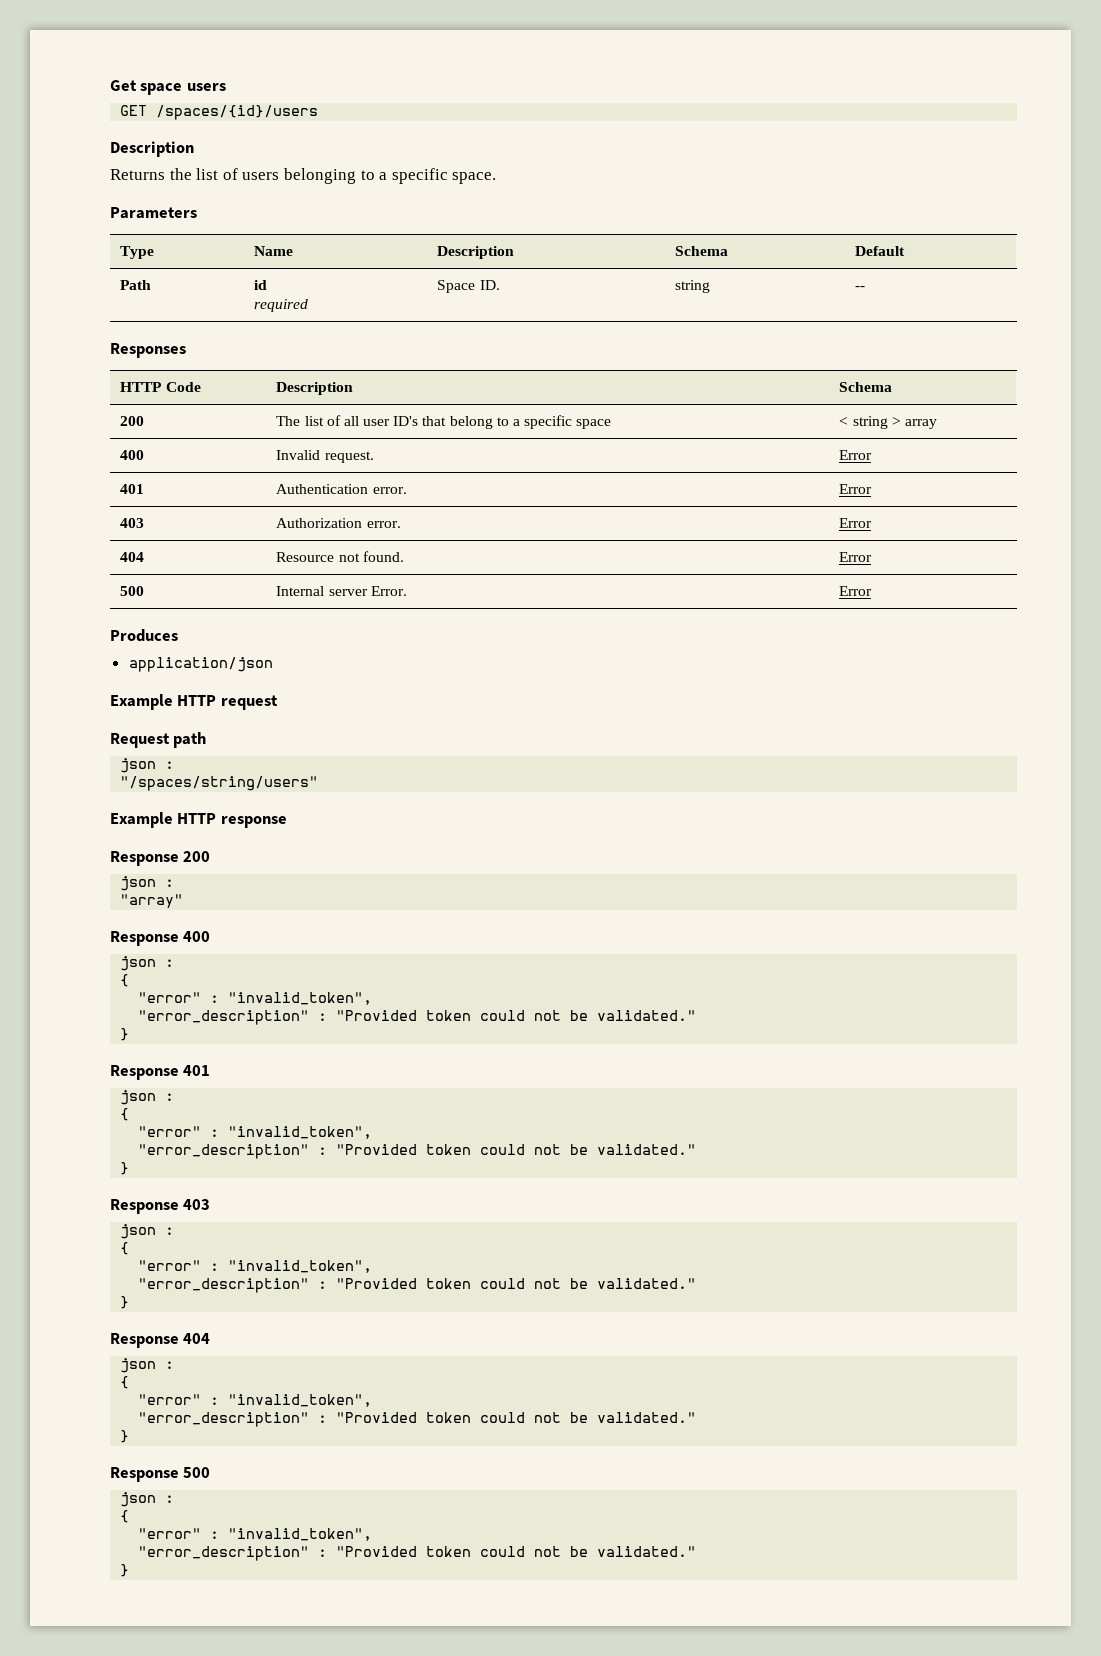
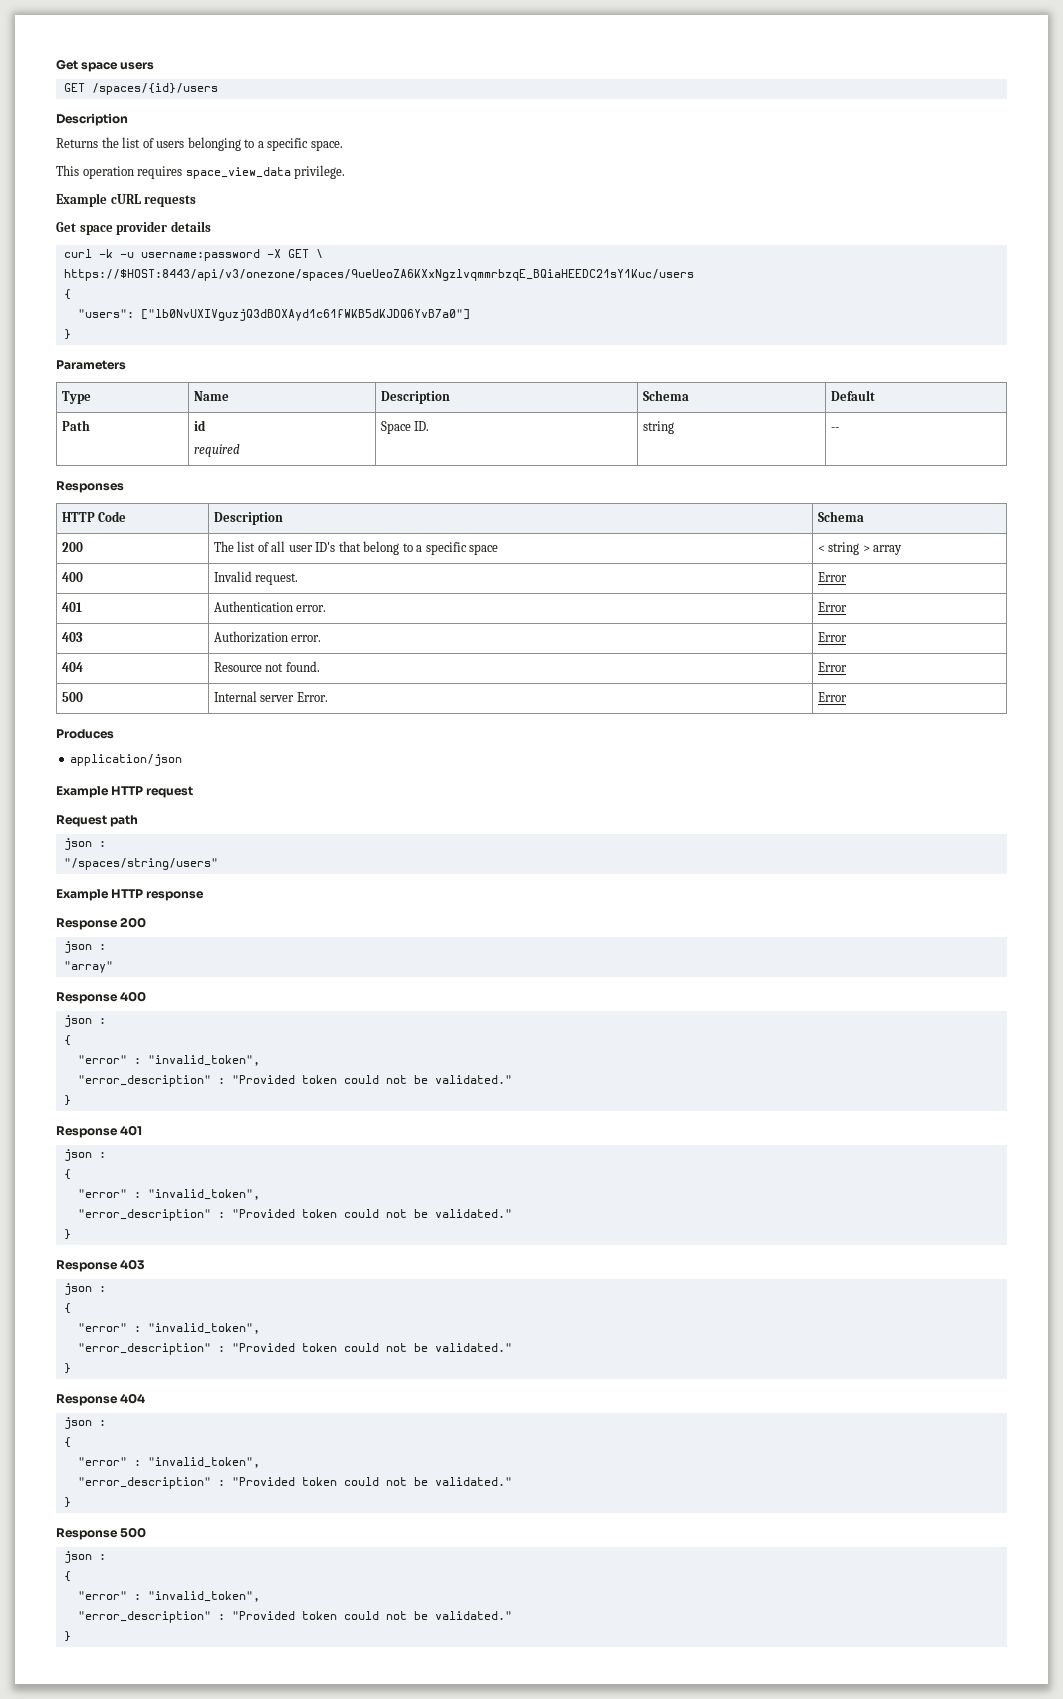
+ This operation requires space_view_data privilege.
+ Example cURL requests
+ Get space provider details
+ curl -k -u username:password -X GET \
+ https://$HOST:8443/api/v3/onezone/spaces/9ueUeoZA6KXxNgzlvqmmrbzqE_BQiaHEEDC21sY1Kuc/users
+ {
+ "users": ["lb0NvUXIVguzjQ3dBOXAyd1c61fWKB5dKJDQ6YvB7a0"]
+ }

